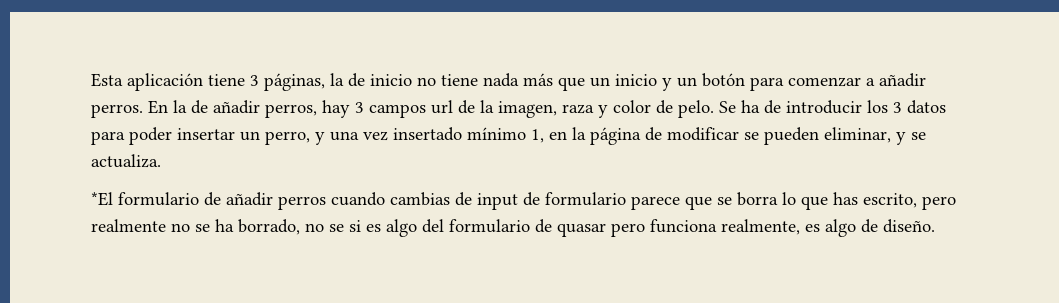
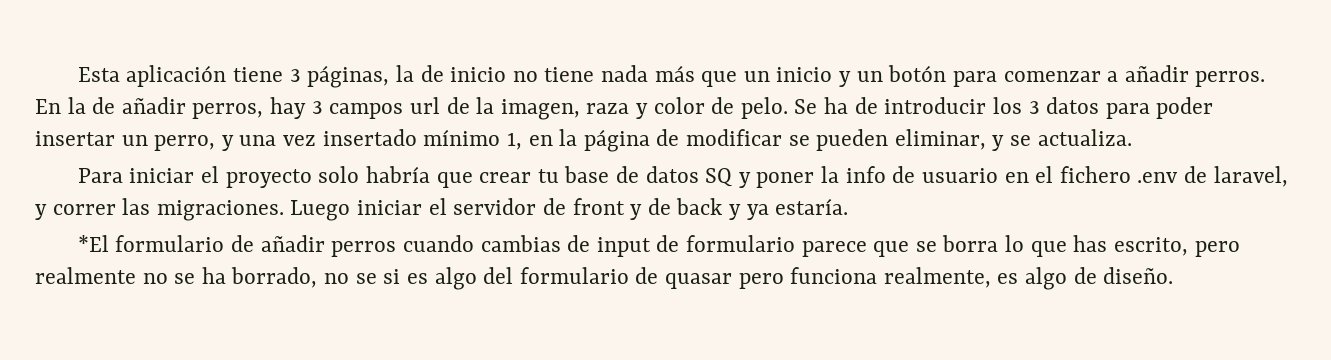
+ Para iniciar el proyecto solo habría que crear tu base de datos SQ y poner la info de usuario en el fichero .env de laravel, y correr las migraciones. Luego iniciar el servidor de front y de back y ya estaría.

